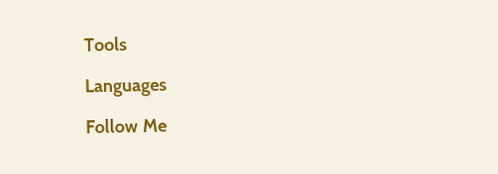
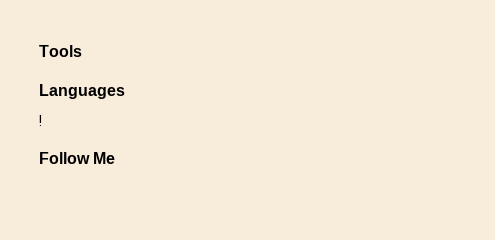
+ !

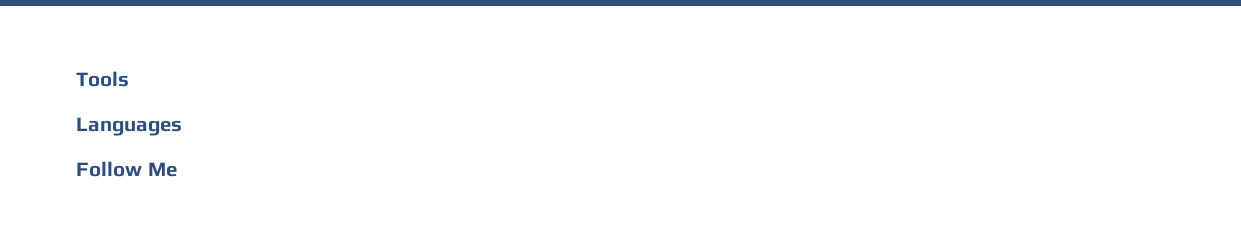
- !

